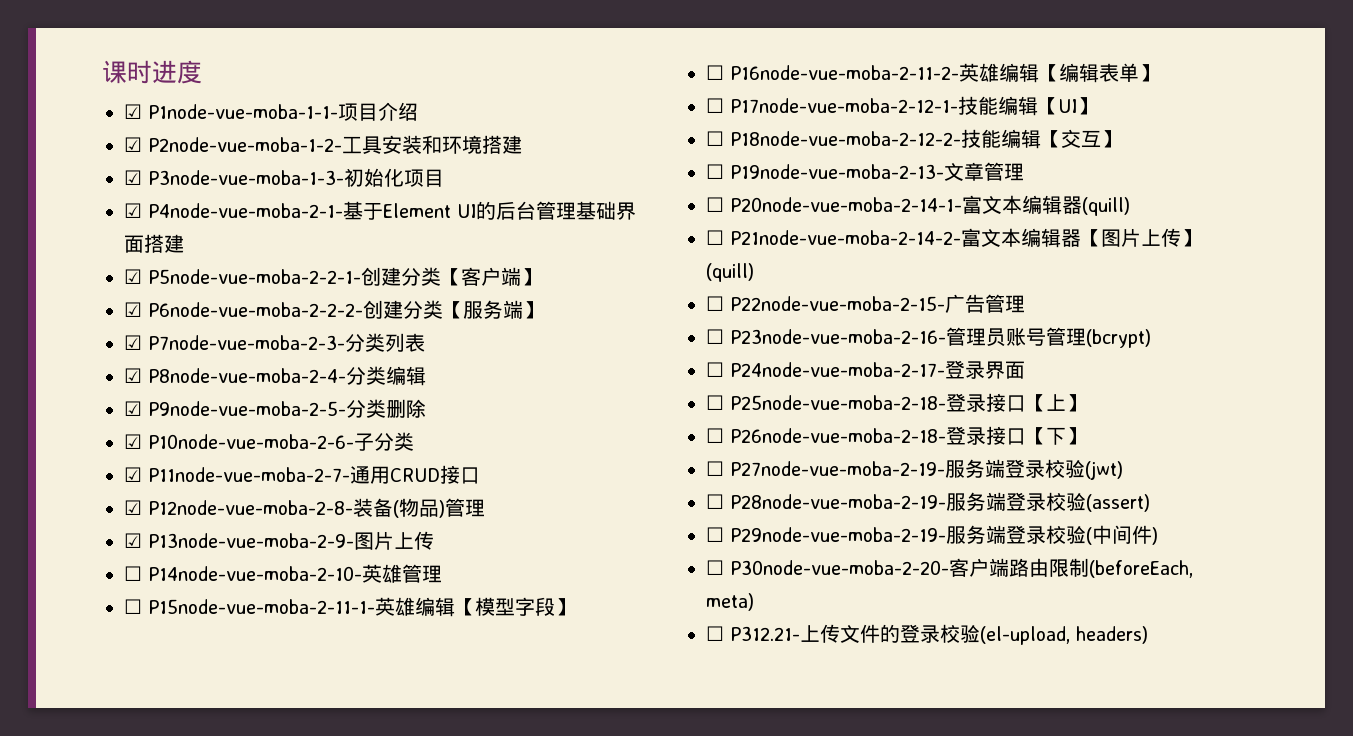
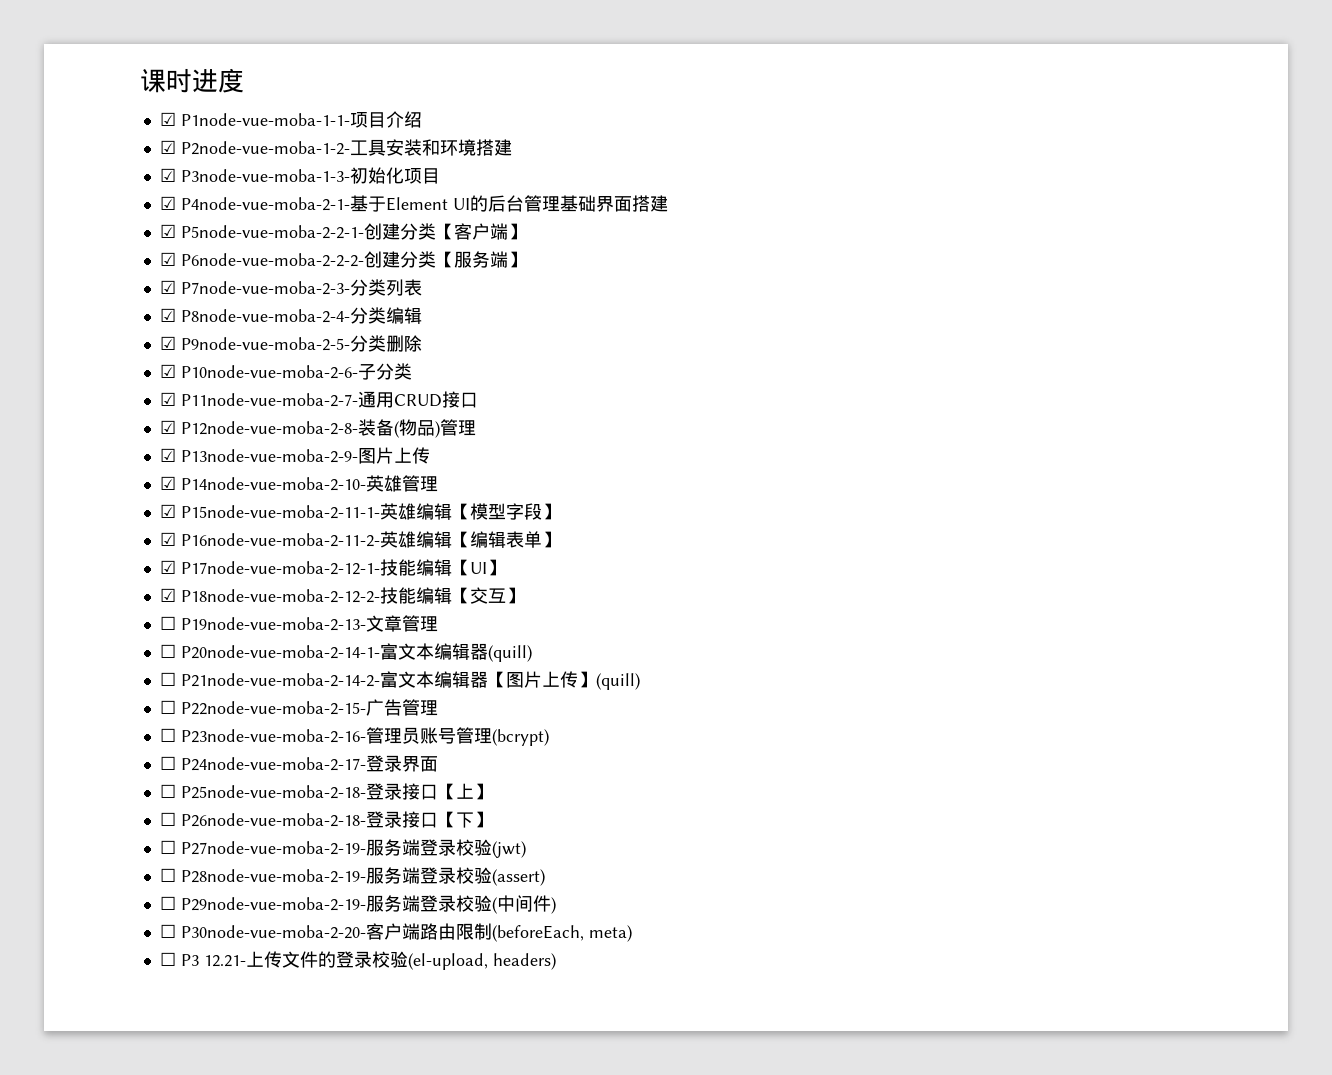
- ☐ P14node-vue-moba-2-10-英雄管理
+ ☑ P14node-vue-moba-2-10-英雄管理
- ☐ P15node-vue-moba-2-11-1-英雄编辑【模型字段】
+ ☑ P15node-vue-moba-2-11-1-英雄编辑【模型字段】
- ☐ P16node-vue-moba-2-11-2-英雄编辑【编辑表单】
+ ☑ P16node-vue-moba-2-11-2-英雄编辑【编辑表单】
- ☐ P17node-vue-moba-2-12-1-技能编辑【UI】
+ ☑ P17node-vue-moba-2-12-1-技能编辑【UI】
- ☐ P18node-vue-moba-2-12-2-技能编辑【交互】
+ ☑ P18node-vue-moba-2-12-2-技能编辑【交互】
- ☐ P312.21-上传文件的登录校验(el-upload, headers)
+ ☐ P3 12.21-上传文件的登录校验(el-upload, headers)

